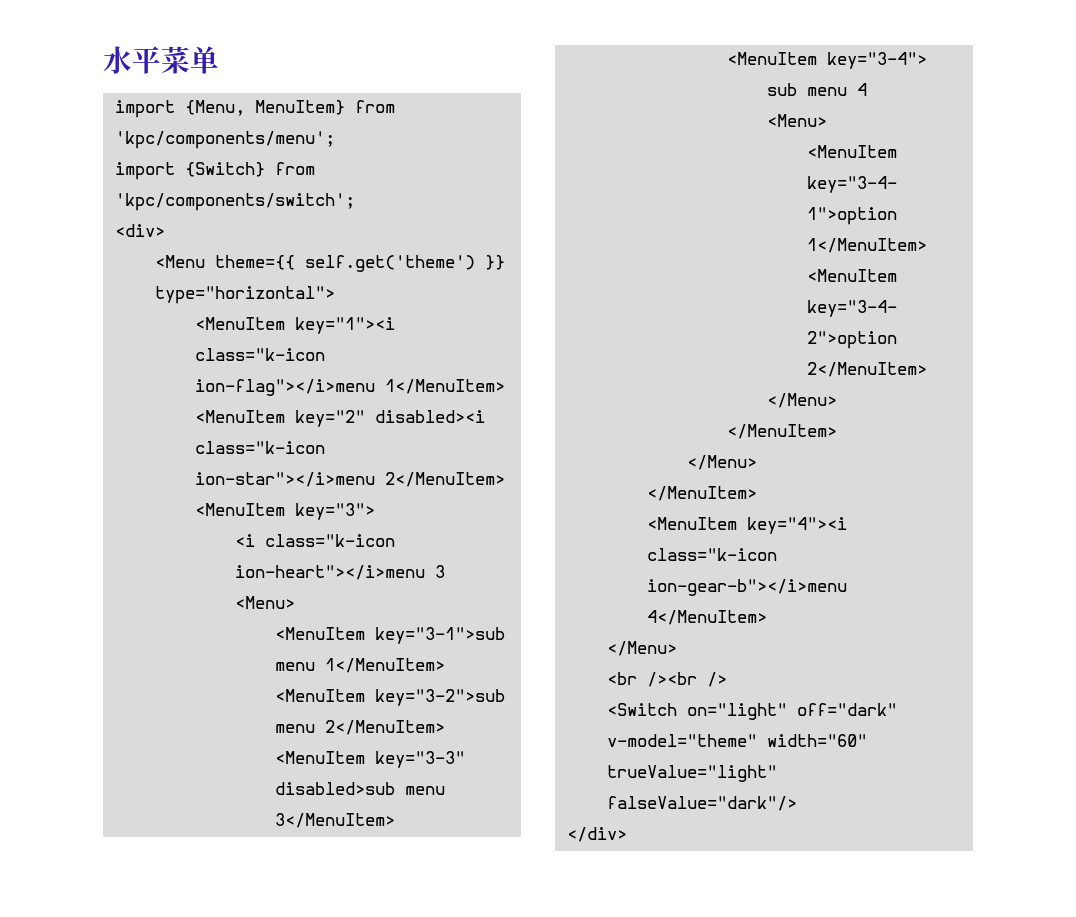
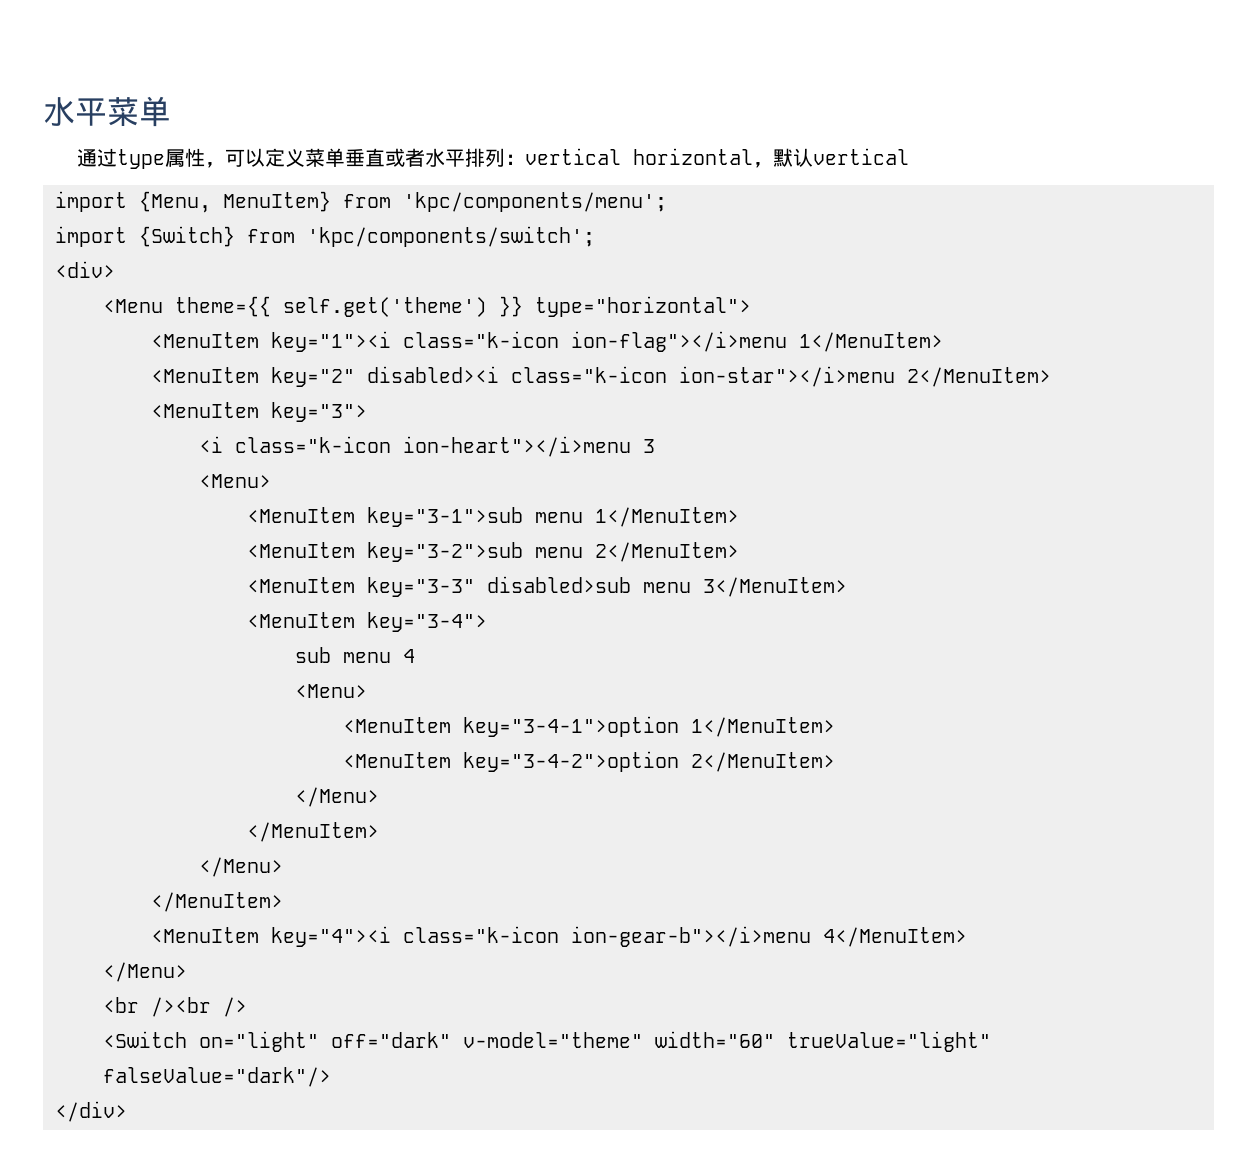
+ 通过type属性，可以定义菜单垂直或者水平排列：vertical horizontal，默认vertical

